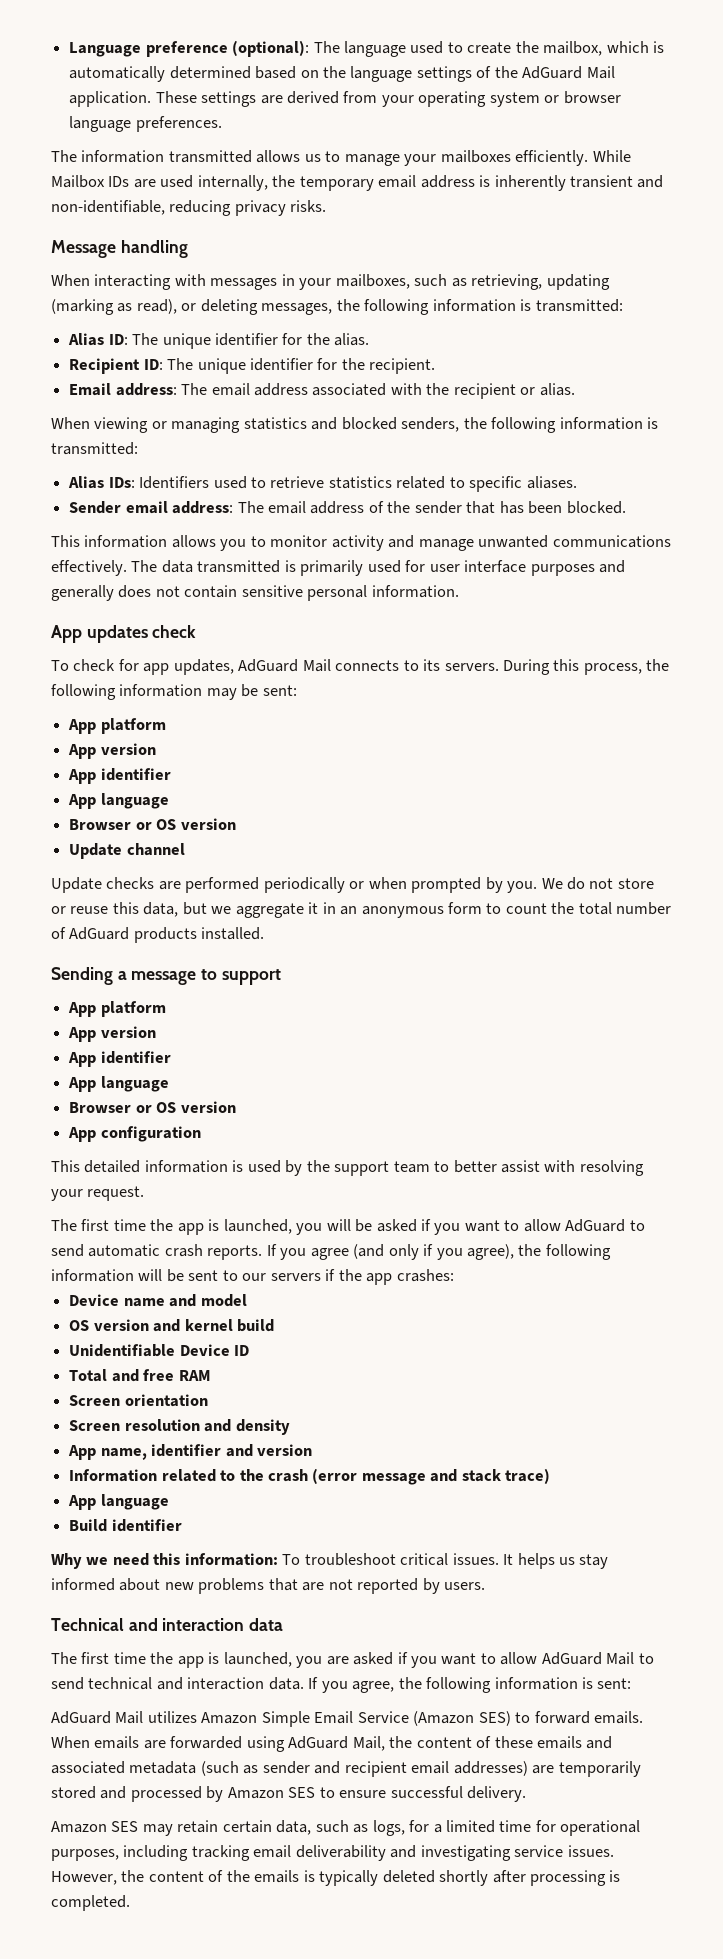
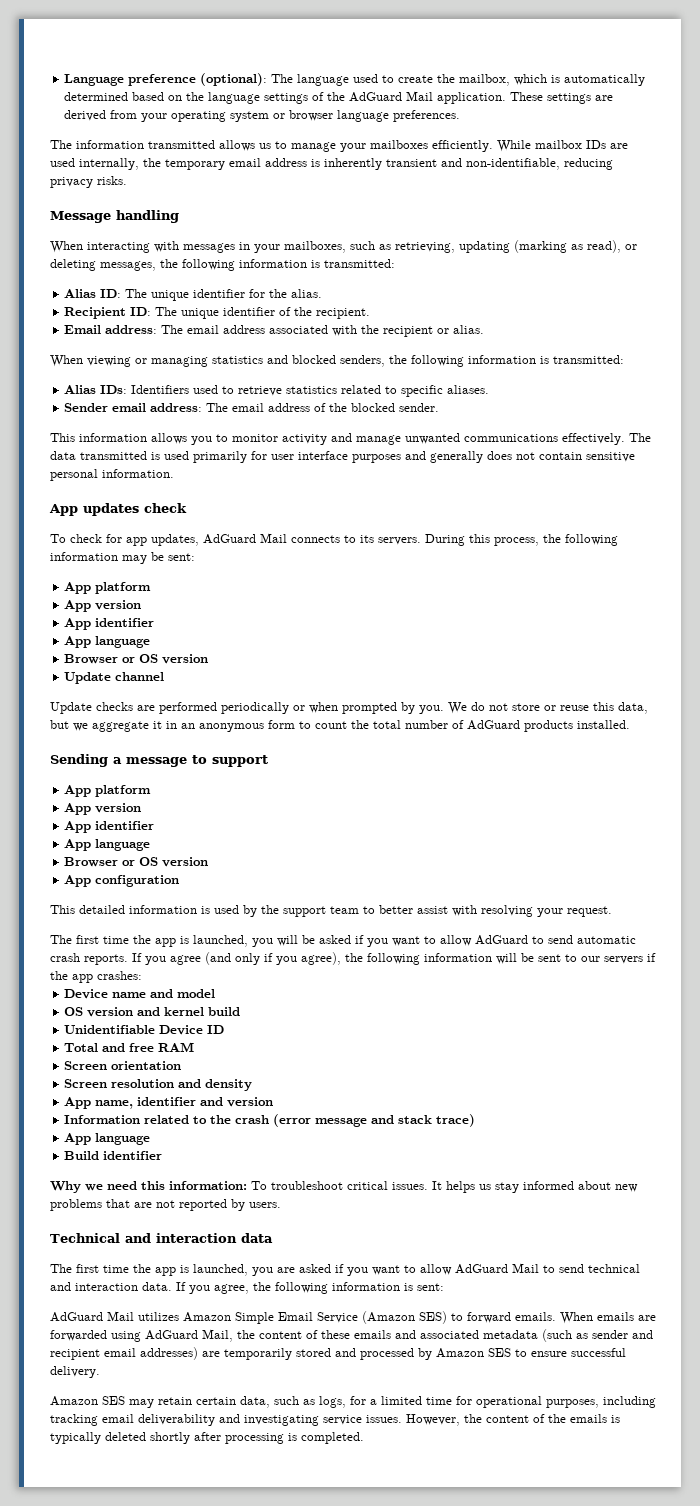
- While Mailbox IDs are used internally, the temporary email address is inherently transient and non-identifiable, reducing privacy risks.
+ While mailbox IDs are used internally, the temporary email address is inherently transient and non-identifiable, reducing privacy risks.
- Recipient ID: The unique identifier for the recipient.
+ Recipient ID: The unique identifier of the recipient.
- Sender email address: The email address of the sender that has been blocked.
+ Sender email address: The email address of the blocked sender.
- The data transmitted is primarily used for user interface purposes and generally does not contain sensitive personal information.
+ The data transmitted is used primarily for user interface purposes and generally does not contain sensitive personal information.

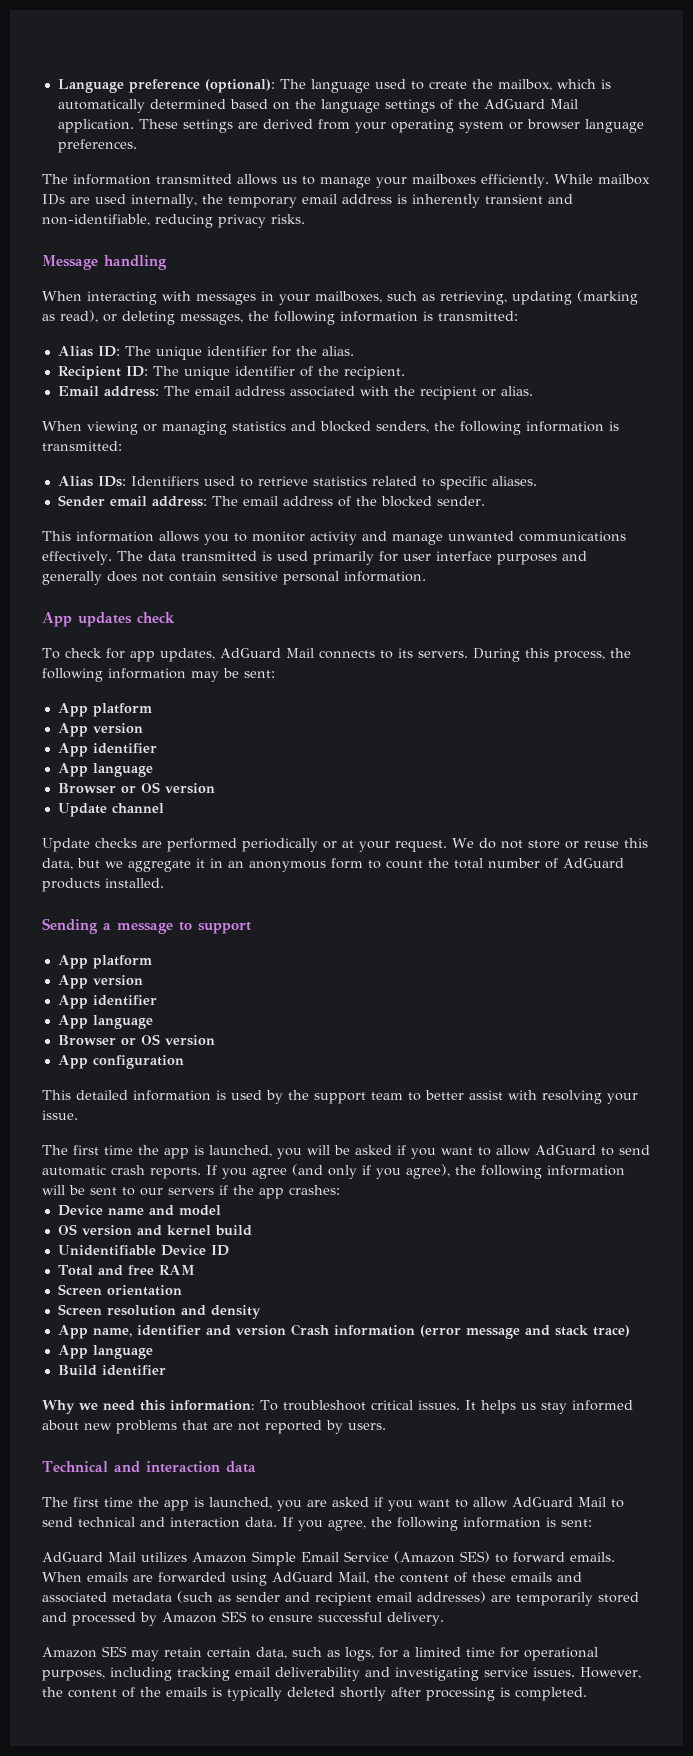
- Update checks are performed periodically or when prompted by you.
+ Update checks are performed periodically or at your request.
- This detailed information is used by the support team to better assist with resolving your request.
+ This detailed information is used by the support team to better assist with resolving your issue.
- App name, identifier and version
- Information related to the crash (error message and stack trace)
+ App name, identifier and version Crash information (error message and stack trace)

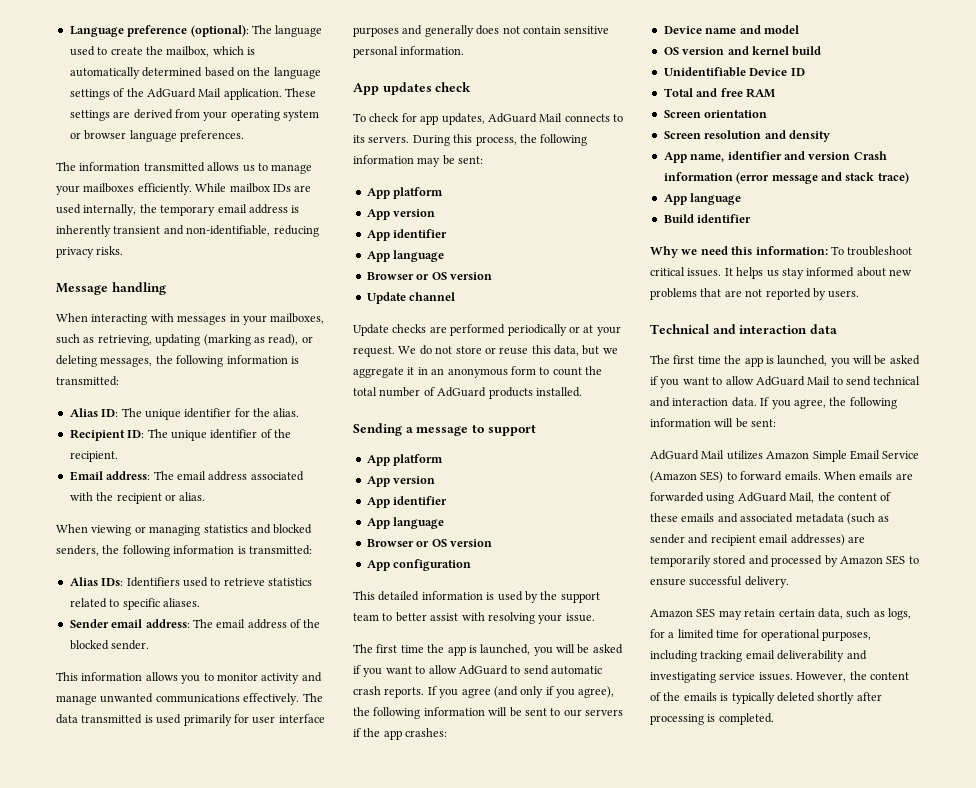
- The first time the app is launched, you are asked if you want to allow AdGuard Mail to send technical and interaction data.
+ The first time the app is launched, you will be asked if you want to allow AdGuard Mail to send technical and interaction data.
- If you agree, the following information is sent:
+ If you agree, the following information will be sent:

